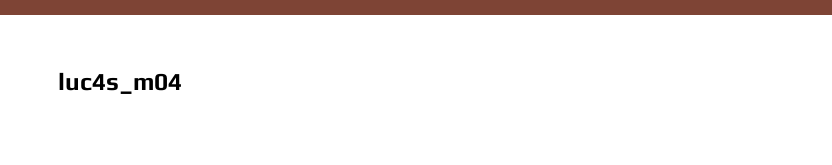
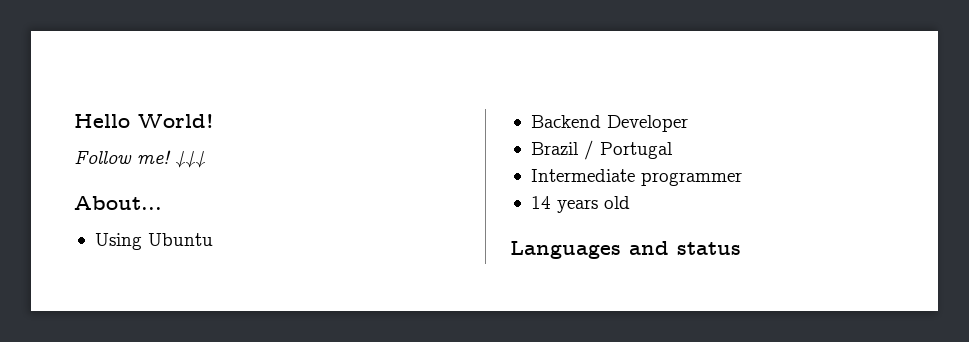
- luc4s_m04
+ Hello World!
+ Follow me! ↓↓↓
+ About...
+ Using Ubuntu
+ Backend Developer
+ Brazil / Portugal
+ Intermediate programmer
+ 14 years old
+ Languages and status

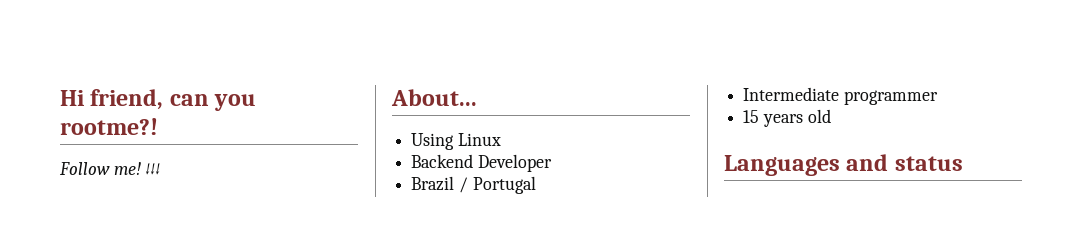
- Hello World!
+ Hi friend, can you rootme?!
- Using Ubuntu
+ Using Linux
- 14 years old
+ 15 years old

